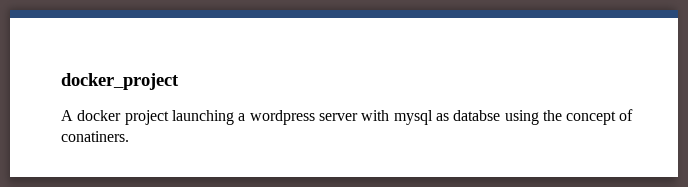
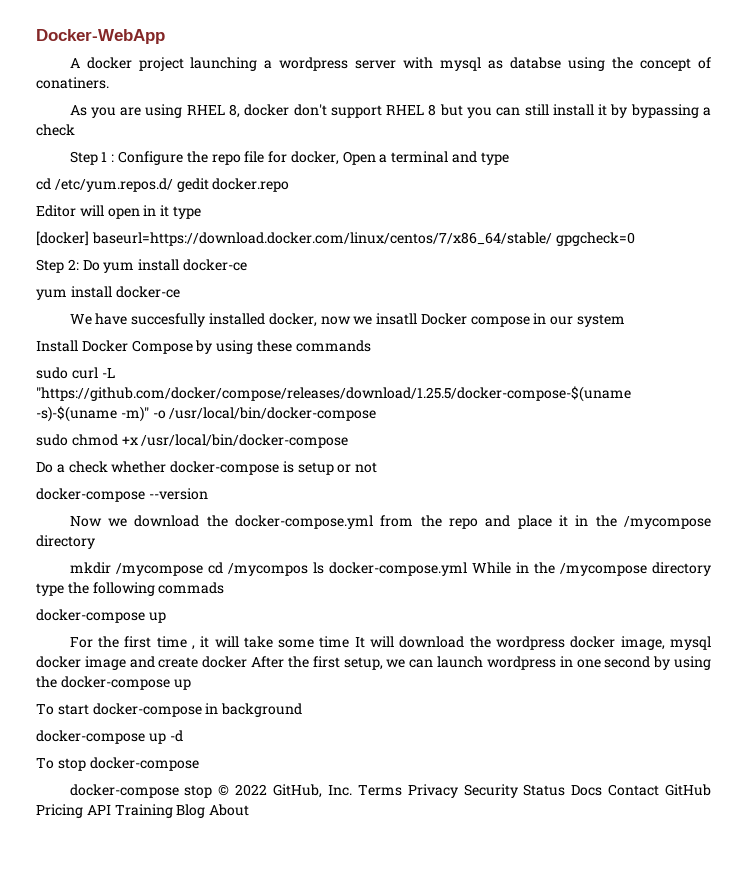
- docker_project
+ Docker-WebApp
+ As you are using RHEL 8, docker don't support RHEL 8 but you can still install it by bypassing a check
+ Step 1 : Configure the repo file for docker, Open a terminal and type
+ cd /etc/yum.repos.d/ gedit docker.repo
+ Editor will open in it type
+ [docker] baseurl=https://download.docker.com/linux/centos/7/x86_64/stable/ gpgcheck=0
+ Step 2: Do yum install docker-ce
+ yum install docker-ce
+ We have succesfully installed docker, now we insatll Docker compose in our system
+ Install Docker Compose by using these commands
+ sudo curl -L "https://github.com/docker/compose/releases/download/1.25.5/docker-compose-$(uname -s)-$(uname -m)" -o /usr/local/bin/docker-compose
+ sudo chmod +x /usr/local/bin/docker-compose
+ Do a check whether docker-compose is setup or not
+ docker-compose --version
+ Now we download the docker-compose.yml from the repo and place it in the /mycompose directory
+ mkdir /mycompose cd /mycompos ls docker-compose.yml While in the /mycompose directory type the following commads
+ docker-compose up
+ For the first time , it will take some time It will download the wordpress docker image, mysql docker image and create docker After the first setup, we can launch wordpress in one second by using the docker-compose up
+ To start docker-compose in background
+ docker-compose up -d
+ To stop docker-compose
+ docker-compose stop © 2022 GitHub, Inc. Terms Privacy Security Status Docs Contact GitHub Pricing API Training Blog About

